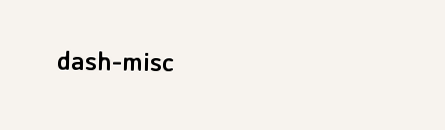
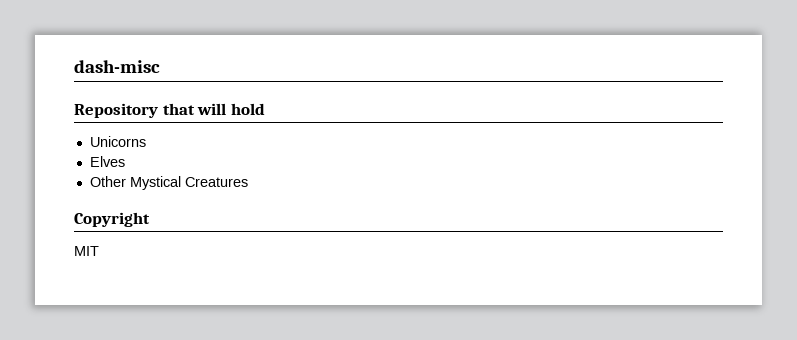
+ Repository that will hold
+ Unicorns
+ Elves
+ Other Mystical Creatures
+ Copyright
+ MIT

